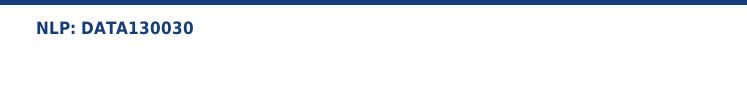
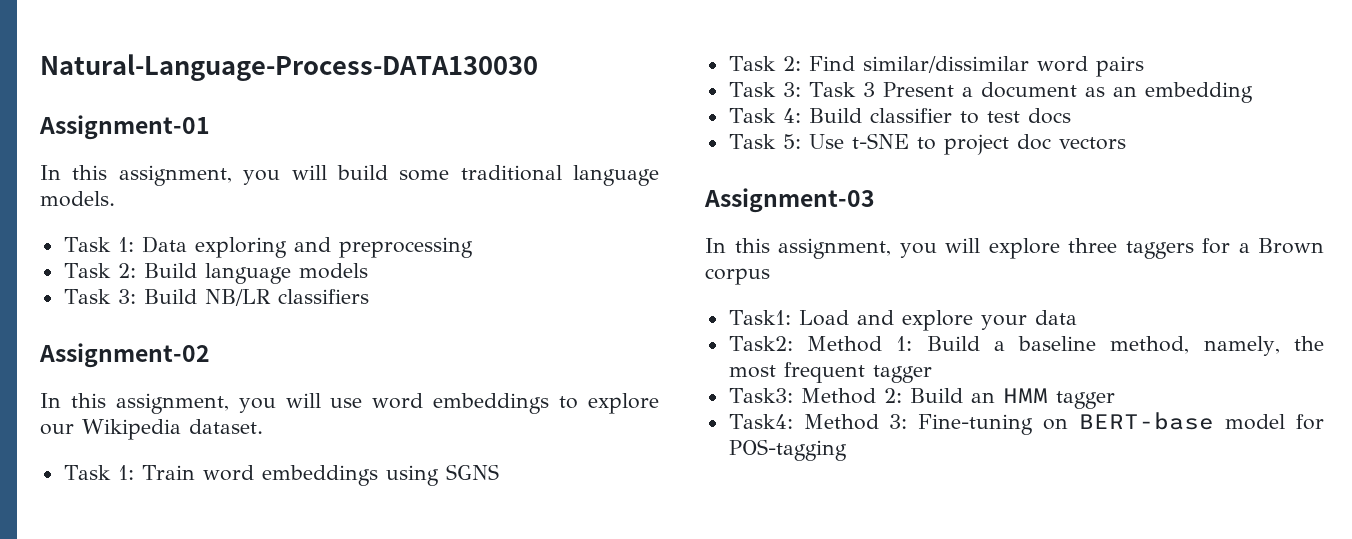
- NLP: DATA130030
+ Natural-Language-Process-DATA130030
+ Assignment-01
+ In this assignment, you will build some traditional language models.
+ Task 1: Data exploring and preprocessing
+ Task 2: Build language models
+ Task 3: Build NB/LR classifiers
+ Assignment-02
+ In this assignment, you will use word embeddings to explore our Wikipedia dataset.
+ Task 1: Train word embeddings using SGNS
+ Task 2: Find similar/dissimilar word pairs
+ Task 3: Task 3 Present a document as an embedding
+ Task 4: Build classifier to test docs
+ Task 5: Use t-SNE to project doc vectors
+ Assignment-03
+ In this assignment, you will explore three taggers for a Brown corpus
+ Task1: Load and explore your data
+ Task2: Method 1: Build a baseline method, namely, the most frequent tagger
+ Task3: Method 2: Build an HMM tagger
+ Task4: Method 3: Fine-tuning on BERT-base model for POS-tagging

